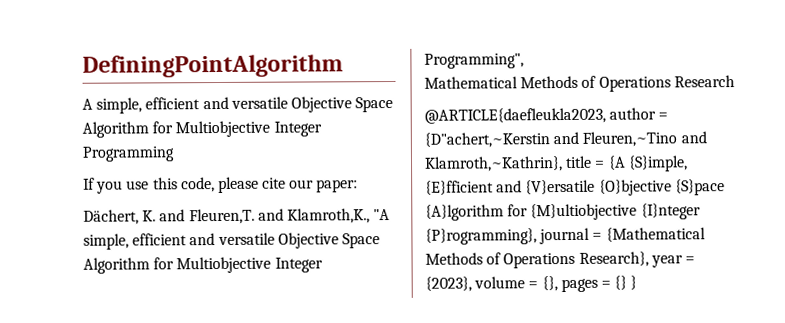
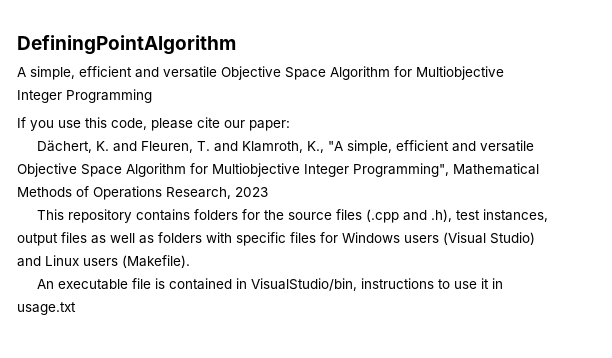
- Dächert, K. and Fleuren,T. and Klamroth,K., "A simple, efficient and versatile Objective Space Algorithm for Multiobjective Integer Programming",
- Mathematical Methods of Operations Research
- @ARTICLE{daefleukla2023, author = {D"achert,~Kerstin and Fleuren,~Tino and Klamroth,~Kathrin}, title = {A {S}imple, {E}fficient and {V}ersatile {O}bjective {S}pace {A}lgorithm for {M}ultiobjective {I}nteger {P}rogramming}, journal = {Mathematical Methods of Operations Research}, year = {2023}, volume = {}, pages = {} }
+ Dächert, K. and Fleuren, T. and Klamroth, K., "A simple, efficient and versatile Objective Space Algorithm for Multiobjective Integer Programming", Mathematical Methods of Operations Research, 2023
+ This repository contains folders for the source files (.cpp and .h), test instances, output files as well as folders with specific files for Windows users (Visual Studio) and Linux users (Makefile).
+ An executable file is contained in VisualStudio/bin, instructions to use it in usage.txt

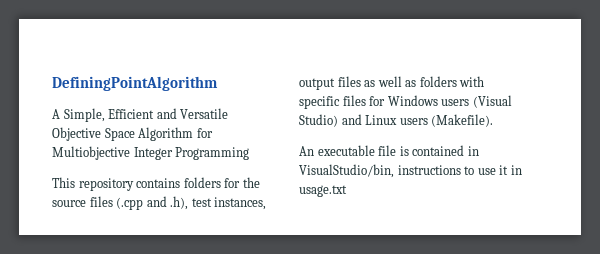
- A simple, efficient and versatile Objective Space Algorithm for Multiobjective Integer Programming
+ A Simple, Efficient and Versatile Objective Space Algorithm for Multiobjective Integer Programming
- If you use this code, please cite our paper:
- Dächert, K. and Fleuren, T. and Klamroth, K., "A simple, efficient and versatile Objective Space Algorithm for Multiobjective Integer Programming", Mathematical Methods of Operations Research, 2023

